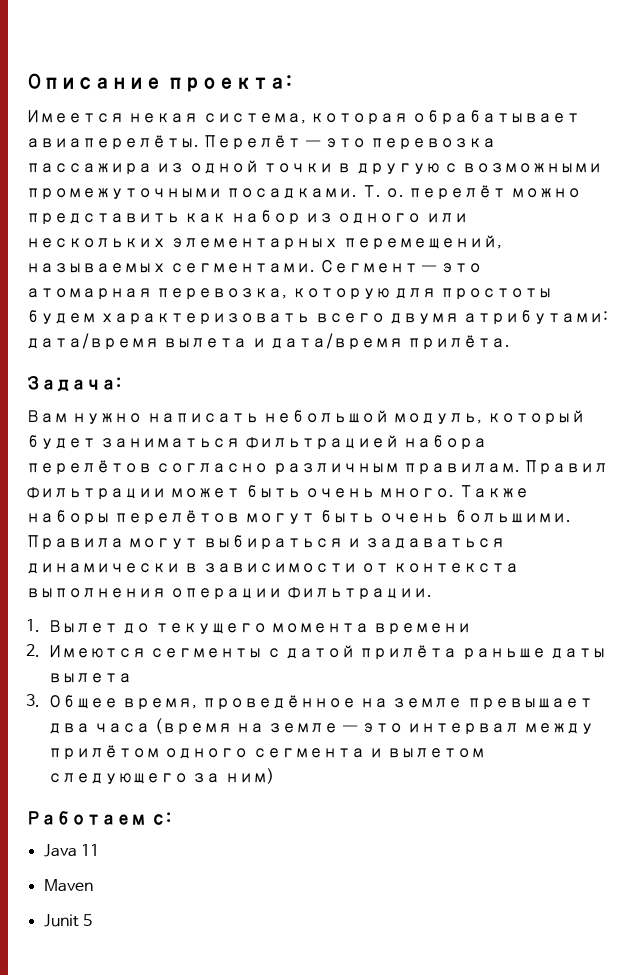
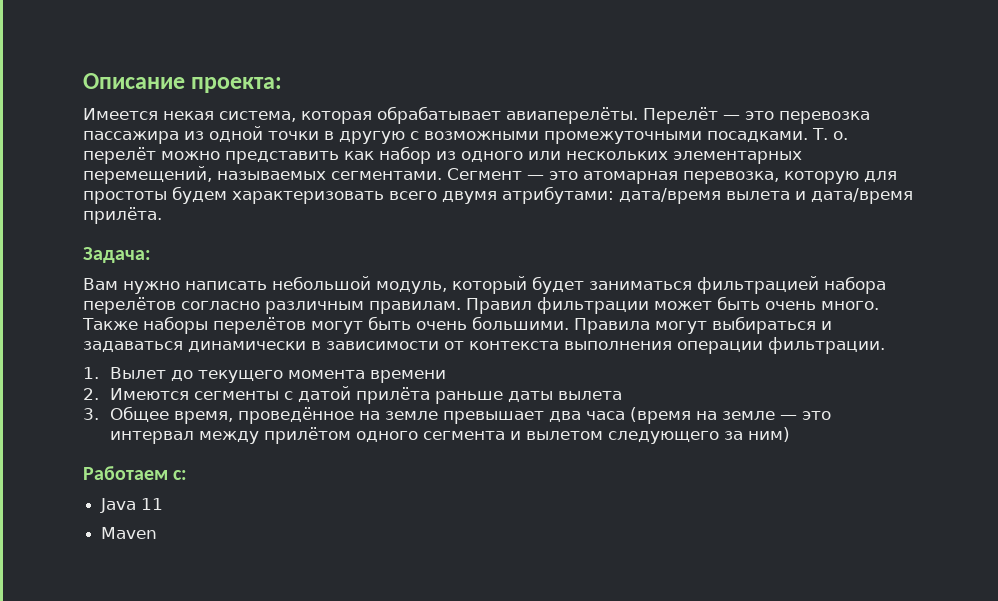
- Junit 5

